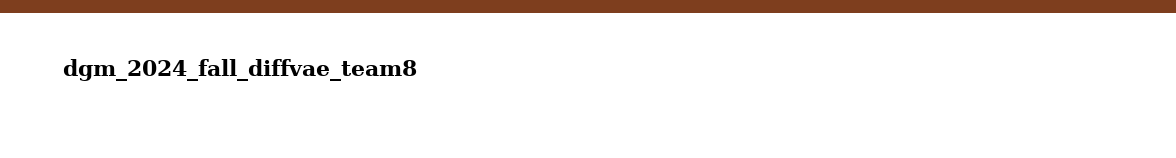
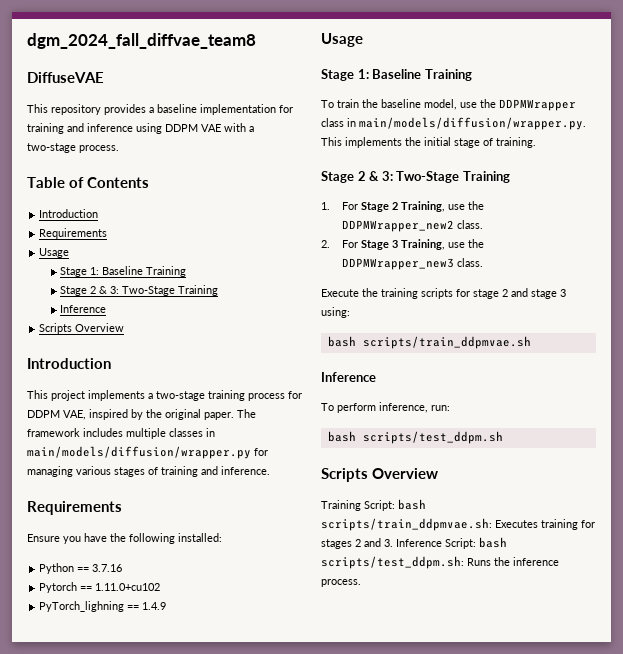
+ DiffuseVAE
+ This repository provides a baseline implementation for training and inference using DDPM VAE with a two-stage process.
+ Table of Contents
+ Introduction
+ Requirements
+ Usage
+ Stage 1: Baseline Training
+ Stage 2 & 3: Two-Stage Training
+ Inference
+ Scripts Overview
+ Introduction
+ This project implements a two-stage training process for DDPM VAE, inspired by the original paper. The framework includes multiple classes in main/models/diffusion/wrapper.py for managing various stages of training and inference.
+ Requirements
+ Ensure you have the following installed:
+ Python == 3.7.16
+ Pytorch == 1.11.0+cu102
+ PyTorch_lighning == 1.4.9
+ Usage
+ Stage 1: Baseline Training
+ To train the baseline model, use the DDPMWrapper class in main/models/diffusion/wrapper.py. This implements the initial stage of training.
+ Stage 2 & 3: Two-Stage Training
+ 1. For Stage 2 Training, use the DDPMWrapper_new2 class.
+ 2. For Stage 3 Training, use the DDPMWrapper_new3 class.
+ Execute the training scripts for stage 2 and stage 3 using:
+ bash scripts/train_ddpmvae.sh
+ Inference
+ To perform inference, run:
+ bash scripts/test_ddpm.sh
+ Scripts Overview
+ Training Script: bash scripts/train_ddpmvae.sh: Executes training for stages 2 and 3. Inference Script: bash scripts/test_ddpm.sh: Runs the inference process.

